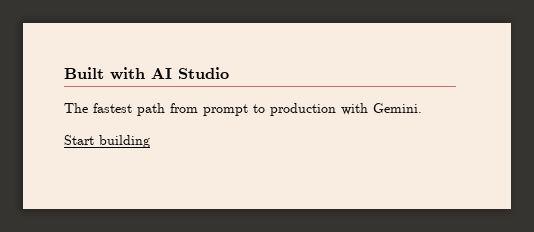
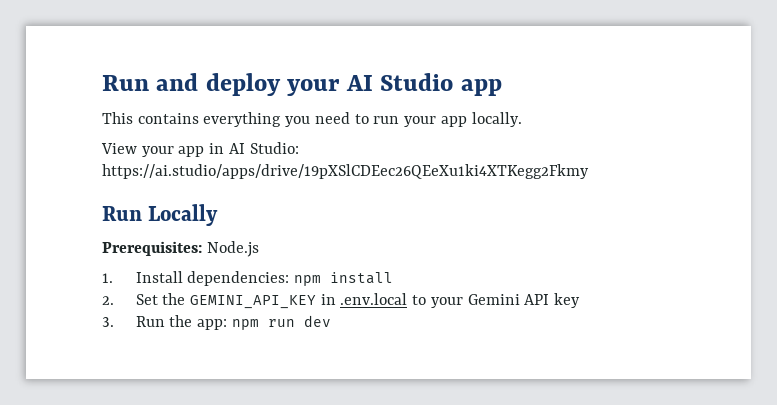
- Built with AI Studio
- The fastest path from prompt to production with Gemini.
- Start building
+ Run and deploy your AI Studio app
+ This contains everything you need to run your app locally.
+ View your app in AI Studio: https://ai.studio/apps/drive/19pXSlCDEec26QEeXu1ki4XTKegg2Fkmy
+ Run Locally
+ Prerequisites: Node.js
+ 1. Install dependencies: npm install
+ 2. Set the GEMINI_API_KEY in .env.local to your Gemini API key
+ 3. Run the app: npm run dev

